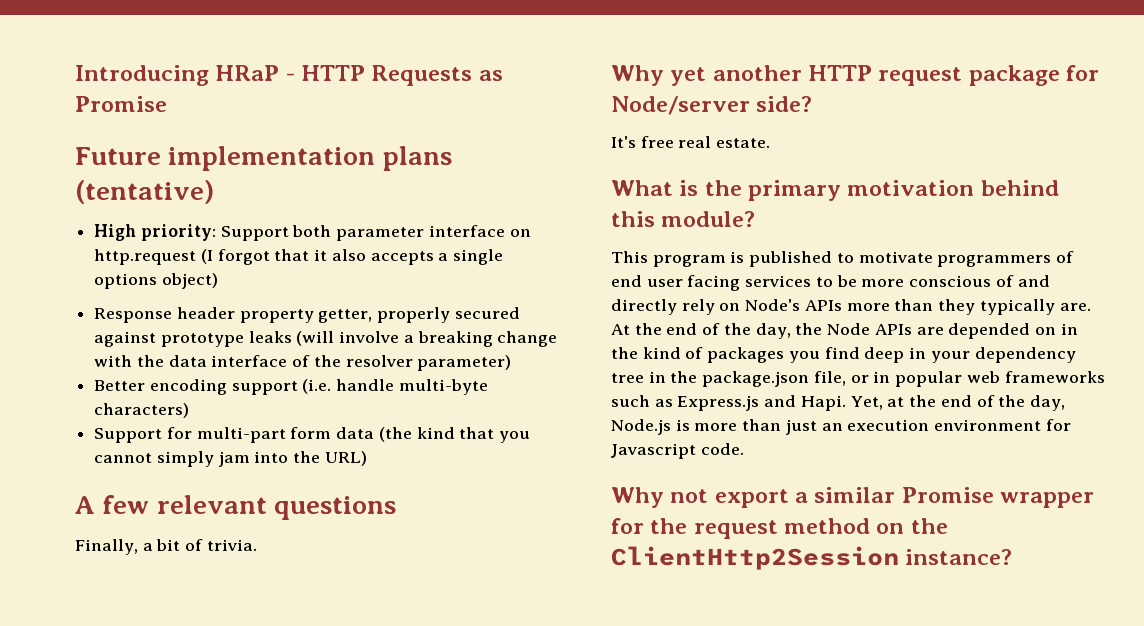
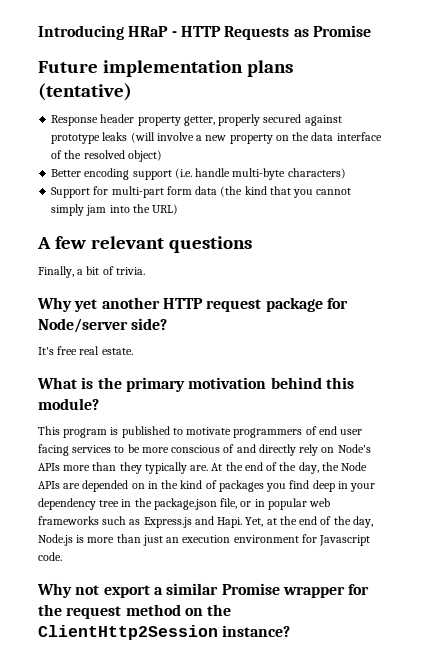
- High priority: Support both parameter interface on http.request (I forgot that it also accepts a single options object)
- Response header property getter, properly secured against prototype leaks (will involve a breaking change with the data interface of the resolver parameter)
+ Response header property getter, properly secured against prototype leaks (will involve a new property on the data interface of the resolved object)

